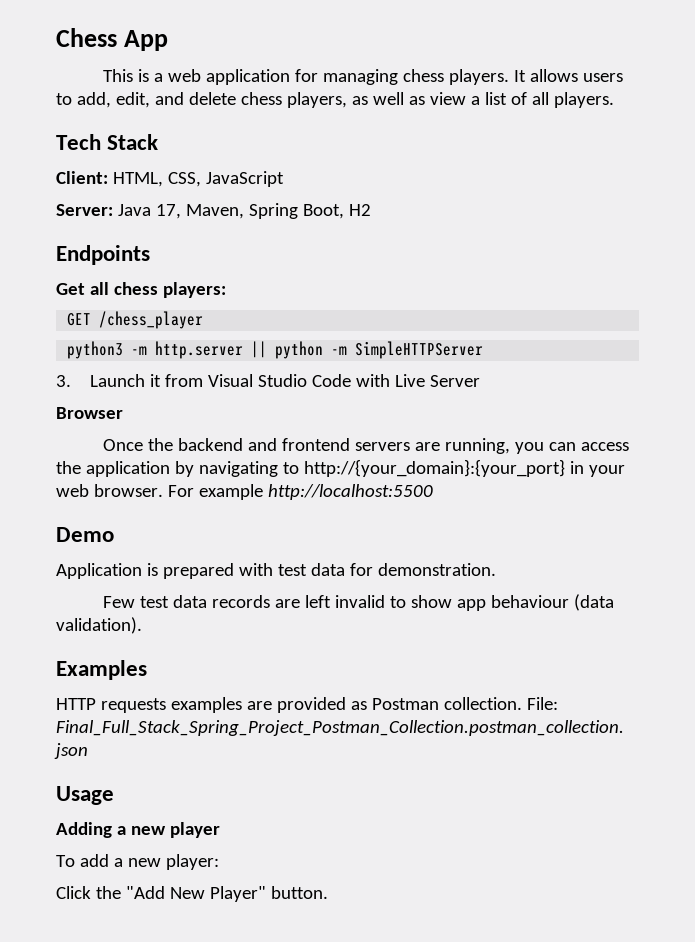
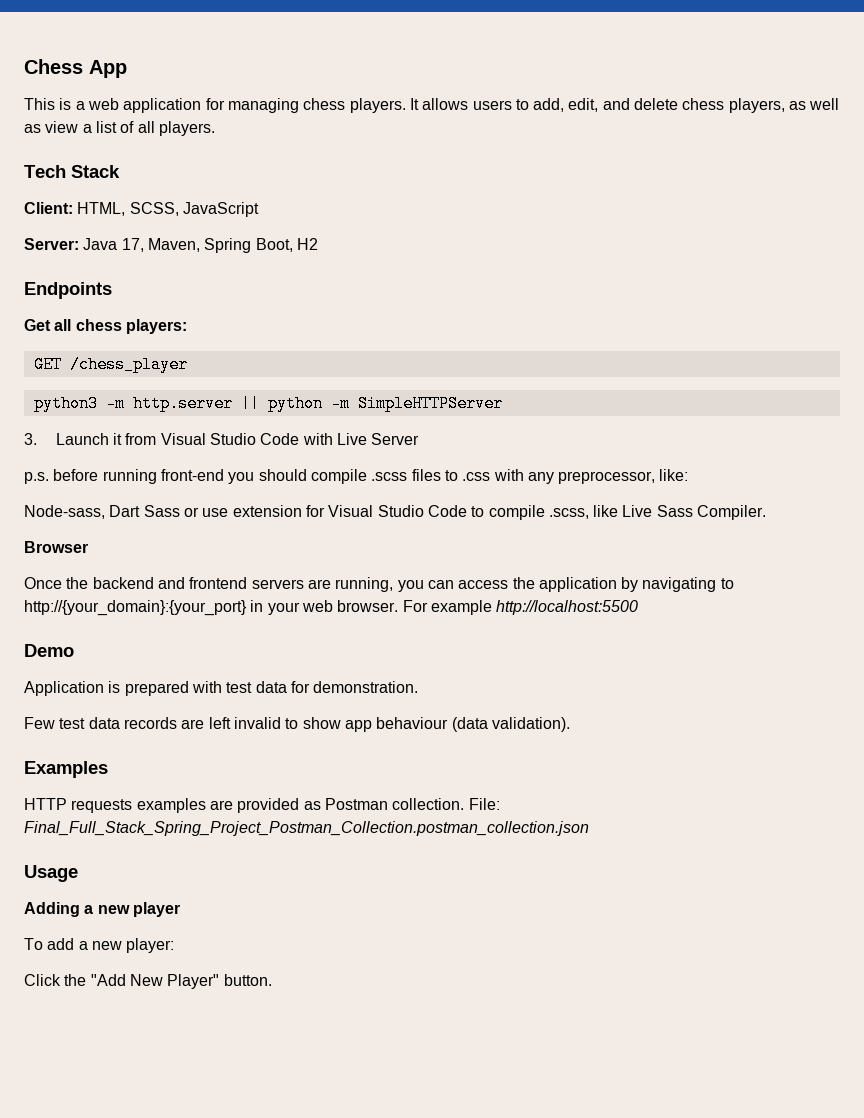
- Client: HTML, CSS, JavaScript
+ Client: HTML, SCSS, JavaScript
+ p.s. before running front-end you should compile .scss files to .css with any preprocessor, like:
+ Node-sass, Dart Sass or use extension for Visual Studio Code to compile .scss, like Live Sass Compiler.

